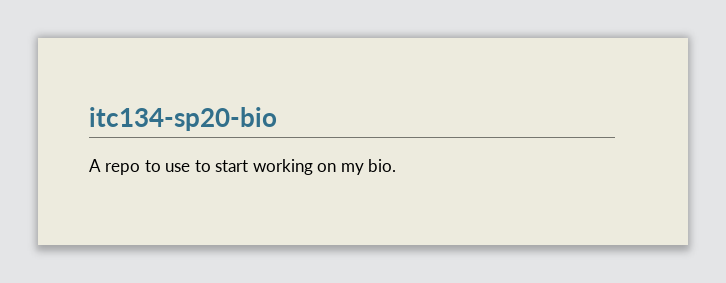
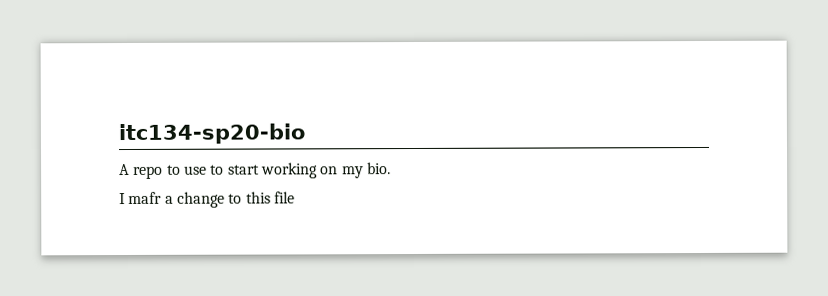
+ I mafr a change to this file

